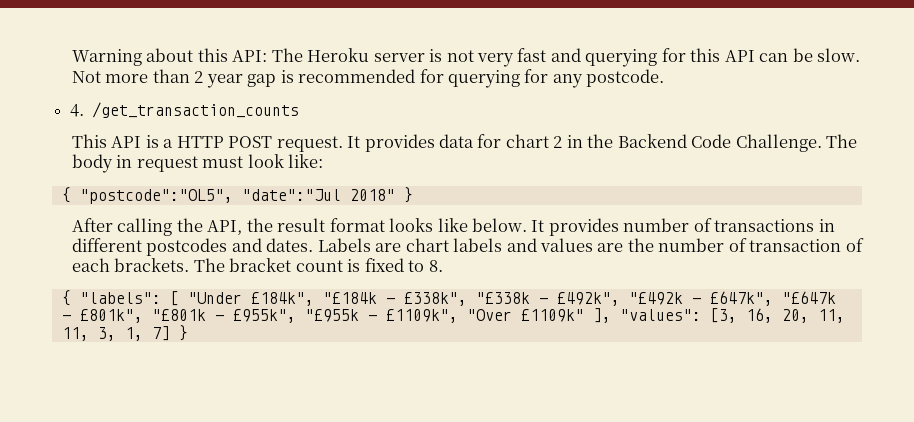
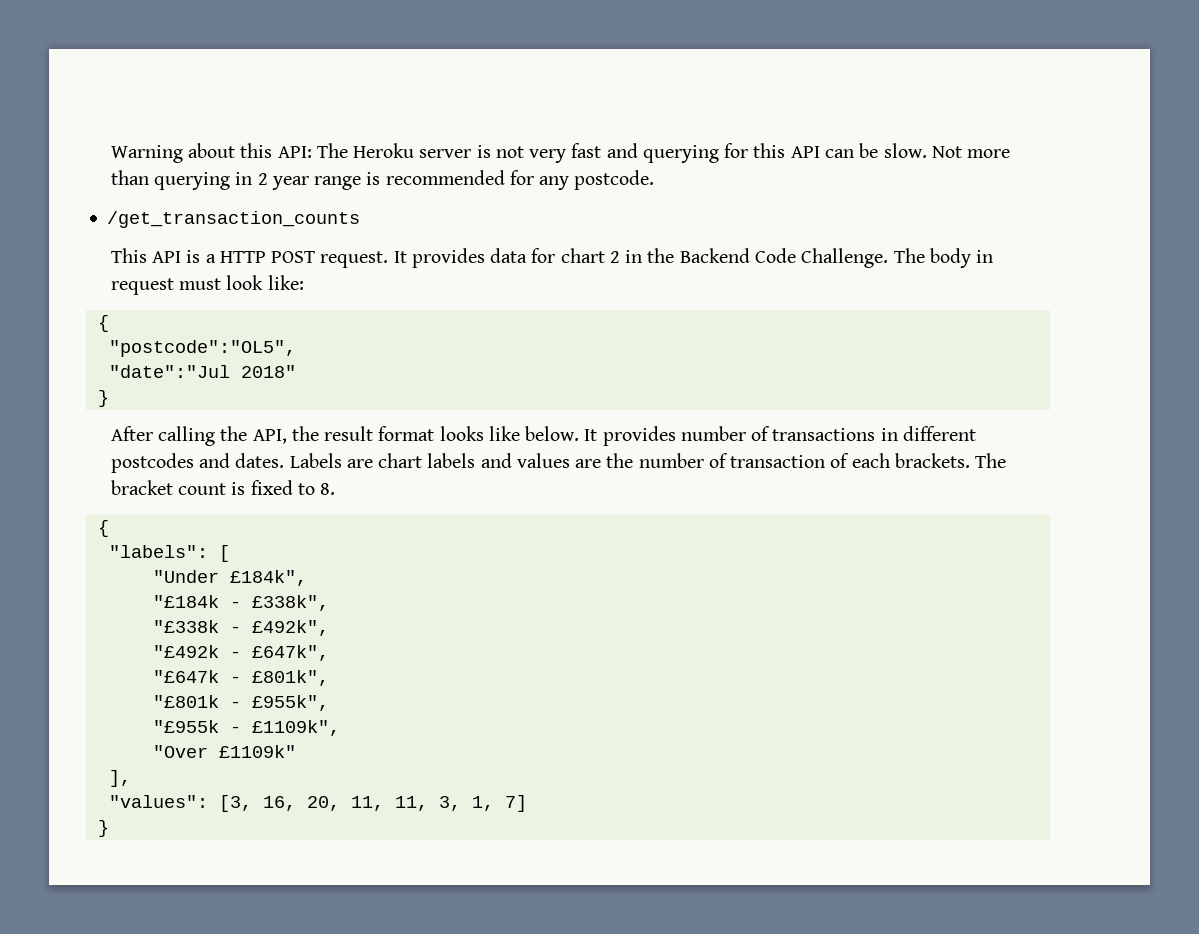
- Not more than 2 year gap is recommended for querying for any postcode.
+ Not more than querying in 2 year range is recommended for any postcode.
- 4. /get_transaction_counts
+ /get_transaction_counts
  The body in request must look like:
- { "postcode":"OL5", "date":"Jul 2018" }
+ {
+ "postcode":"OL5",
+ "date":"Jul 2018"
+ }
  The bracket count is fixed to 8.
- { "labels": [ "Under £184k", "£184k - £338k", "£338k - £492k", "£492k - £647k", "£647k - £801k", "£801k - £955k", "£955k - £1109k", "Over £1109k" ], "values": [3, 16, 20, 11, 11, 3, 1, 7] }
+ {
+ "labels": [
+ "Under £184k",
+ "£184k - £338k",
+ "£338k - £492k",
+ "£492k - £647k",
+ "£647k - £801k",
+ "£801k - £955k",
+ "£955k - £1109k",
+ "Over £1109k"
+ ],
+ "values": [3, 16, 20, 11, 11, 3, 1, 7]
+ }

